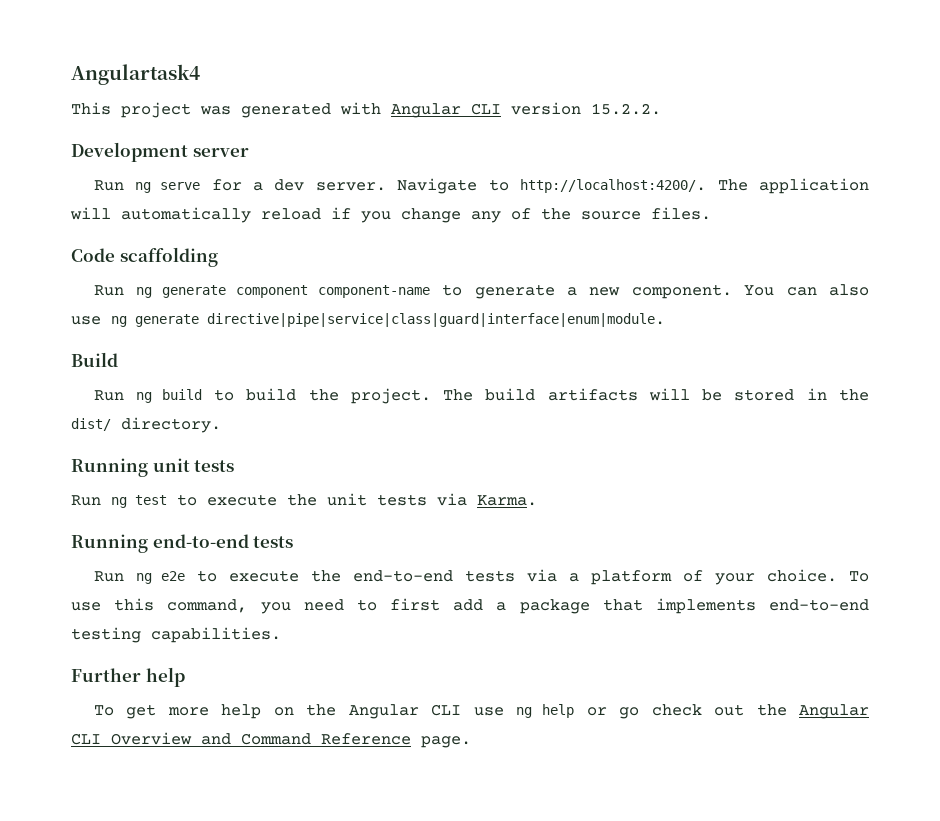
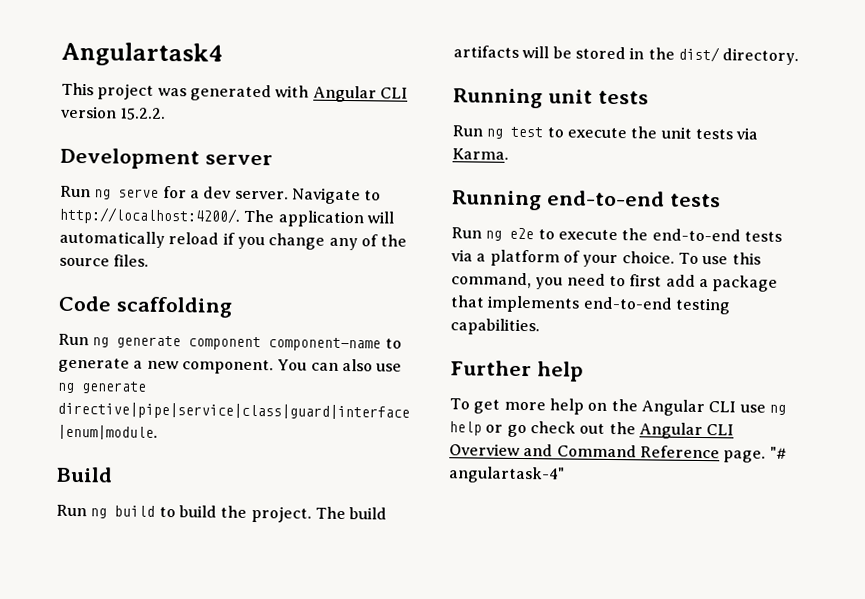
+ "# angulartask-4"

